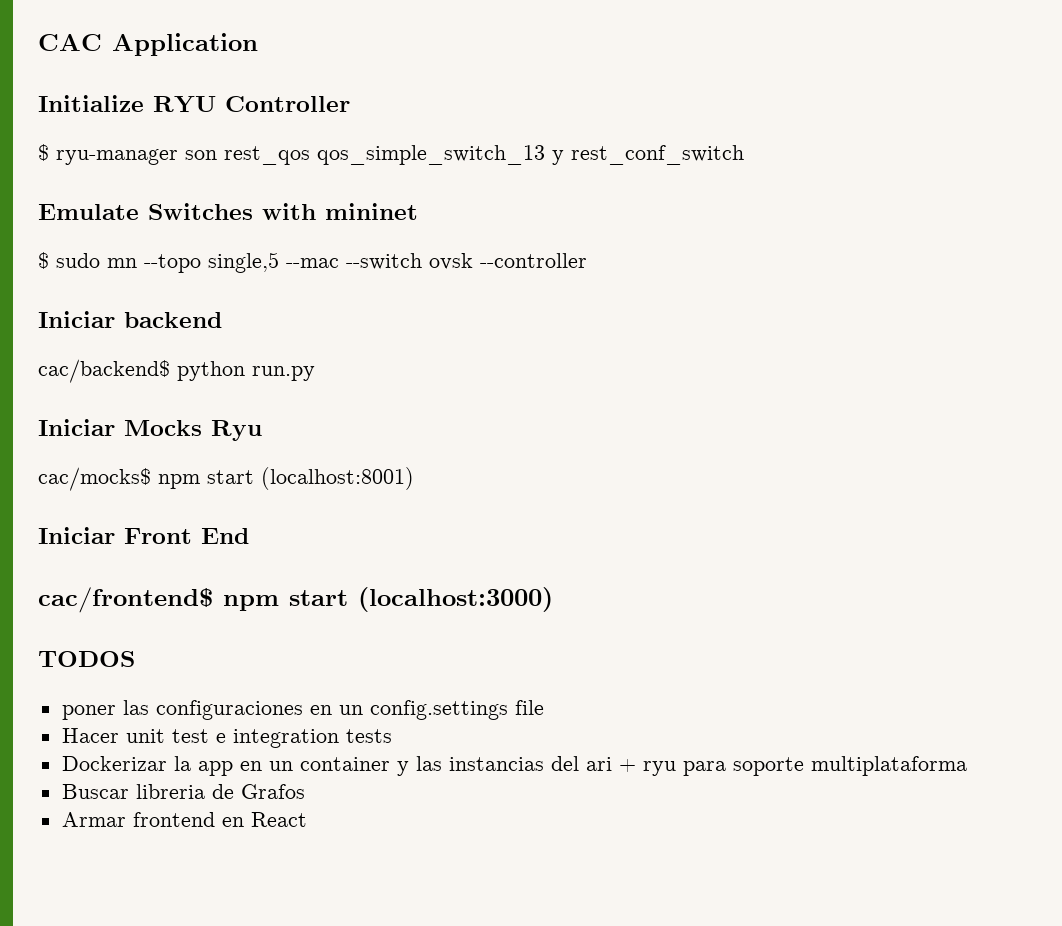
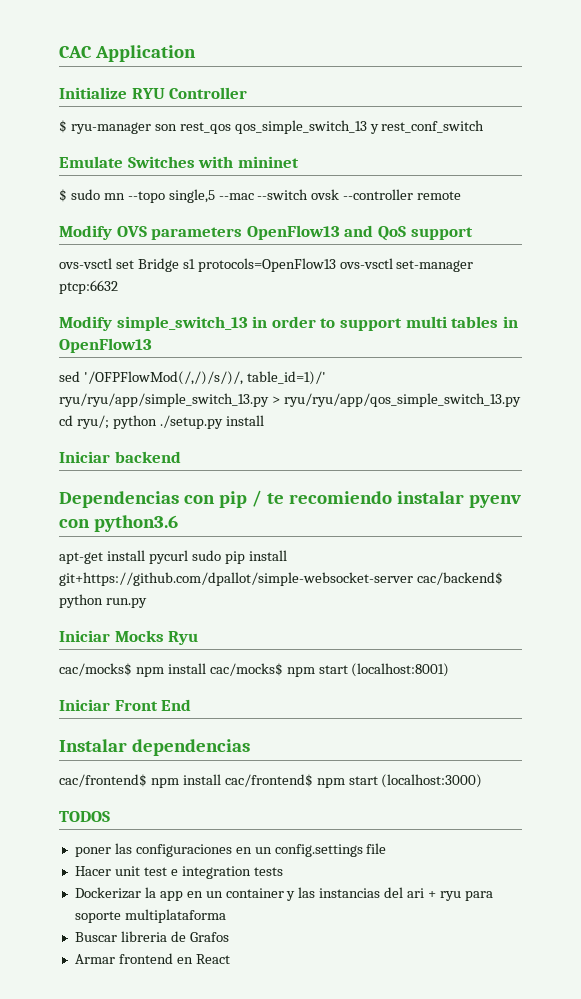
- $ sudo mn --topo single,5 --mac --switch ovsk --controller
+ $ sudo mn --topo single,5 --mac --switch ovsk --controller remote
+ Modify OVS parameters OpenFlow13 and QoS support
+ ovs-vsctl set Bridge s1 protocols=OpenFlow13 ovs-vsctl set-manager ptcp:6632
+ Modify simple_switch_13 in order to support multi tables in OpenFlow13
+ sed '/OFPFlowMod(/,/)/s/)/, table_id=1)/' ryu/ryu/app/simple_switch_13.py > ryu/ryu/app/qos_simple_switch_13.py cd ryu/; python ./setup.py install
  Iniciar backend
- cac/backend$ python run.py
+ Dependencias con pip / te recomiendo instalar pyenv con python3.6
+ apt-get install pycurl sudo pip install git+https://github.com/dpallot/simple-websocket-server cac/backend$ python run.py
- cac/mocks$ npm start (localhost:8001)
+ cac/mocks$ npm install cac/mocks$ npm start (localhost:8001)
- cac/frontend$ npm start (localhost:3000)
+ Instalar dependencias
+ cac/frontend$ npm install cac/frontend$ npm start (localhost:3000)

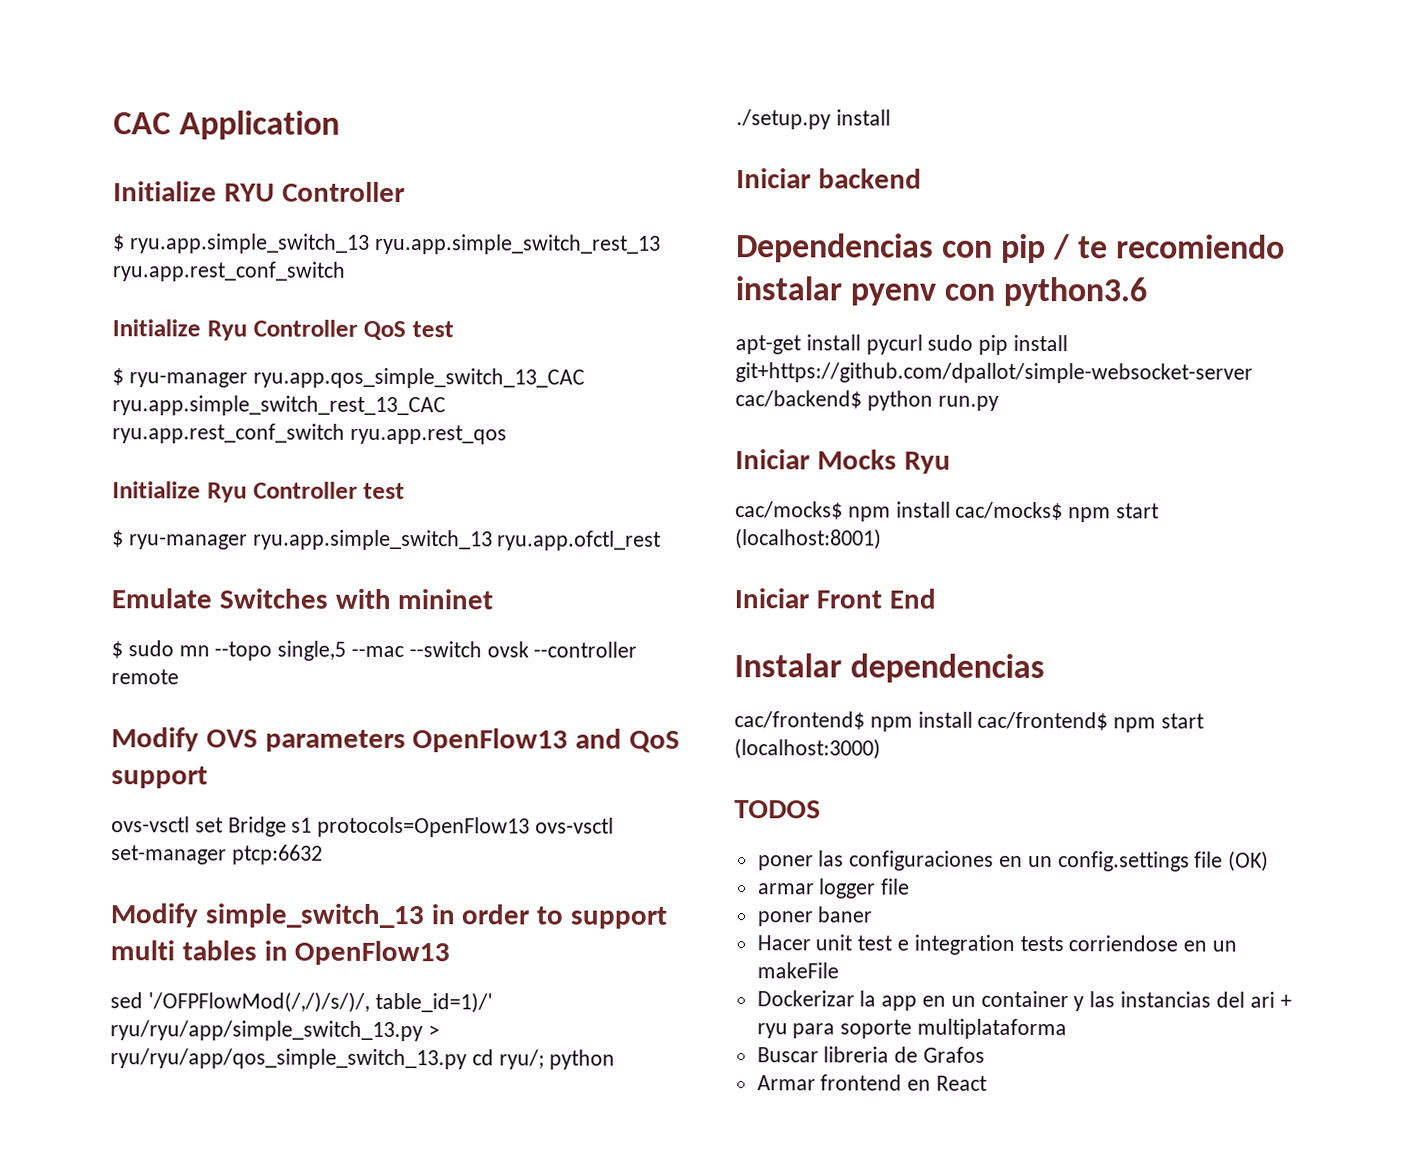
- $ ryu-manager son rest_qos qos_simple_switch_13 y rest_conf_switch
+ $ ryu.app.simple_switch_13 ryu.app.simple_switch_rest_13 ryu.app.rest_conf_switch
+ Initialize Ryu Controller QoS test
+ $ ryu-manager ryu.app.qos_simple_switch_13_CAC ryu.app.simple_switch_rest_13_CAC ryu.app.rest_conf_switch ryu.app.rest_qos
+ Initialize Ryu Controller test
+ $ ryu-manager ryu.app.simple_switch_13 ryu.app.ofctl_rest
- poner las configuraciones en un config.settings file
+ poner las configuraciones en un config.settings file (OK)
+ armar logger file
+ poner baner
- Hacer unit test e integration tests
+ Hacer unit test e integration tests corriendose en un makeFile

